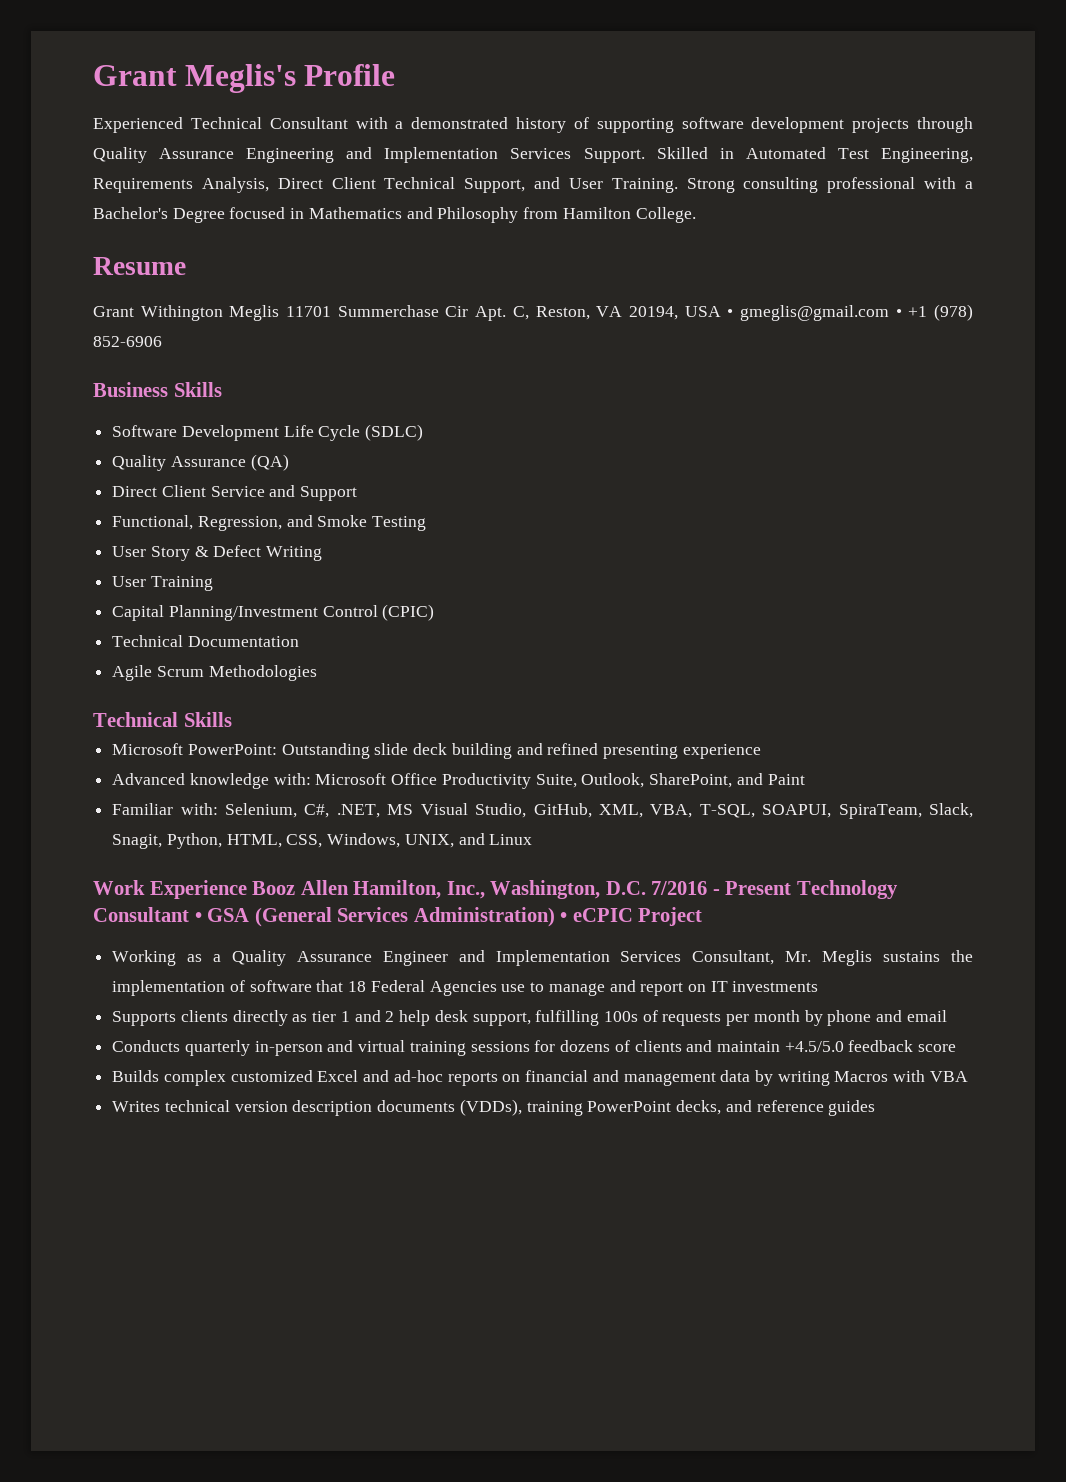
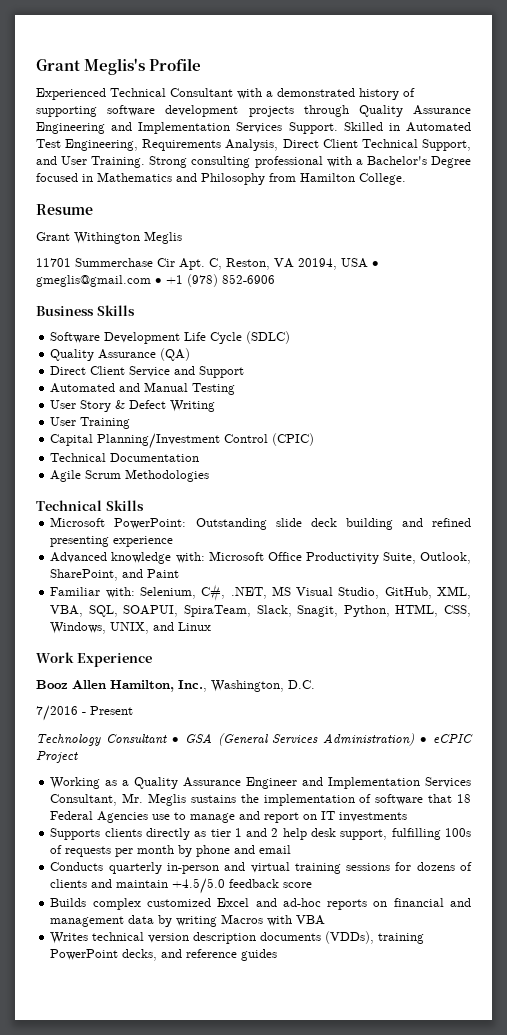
- Grant Withington Meglis 11701 Summerchase Cir Apt. C, Reston, VA 20194, USA • gmeglis@gmail.com • +1 (978) 852-6906
+ Grant Withington Meglis
+ 11701 Summerchase Cir Apt. C, Reston, VA 20194, USA • gmeglis@gmail.com • +1 (978) 852-6906
- Functional, Regression, and Smoke Testing
+ Automated and Manual Testing
- Familiar with: Selenium, C#, .NET, MS Visual Studio, GitHub, XML, VBA, T-SQL, SOAPUI, SpiraTeam, Slack, Snagit, Python, HTML, CSS, Windows, UNIX, and Linux
+ Familiar with: Selenium, C#, .NET, MS Visual Studio, GitHub, XML, VBA, SQL, SOAPUI, SpiraTeam, Slack, Snagit, Python, HTML, CSS, Windows, UNIX, and Linux
- Work Experience Booz Allen Hamilton, Inc., Washington, D.C. 7/2016 - Present Technology Consultant • GSA (General Services Administration) • eCPIC Project
+ Work Experience
+ Booz Allen Hamilton, Inc., Washington, D.C.
+ 7/2016 - Present
+ Technology Consultant • GSA (General Services Administration) • eCPIC Project

